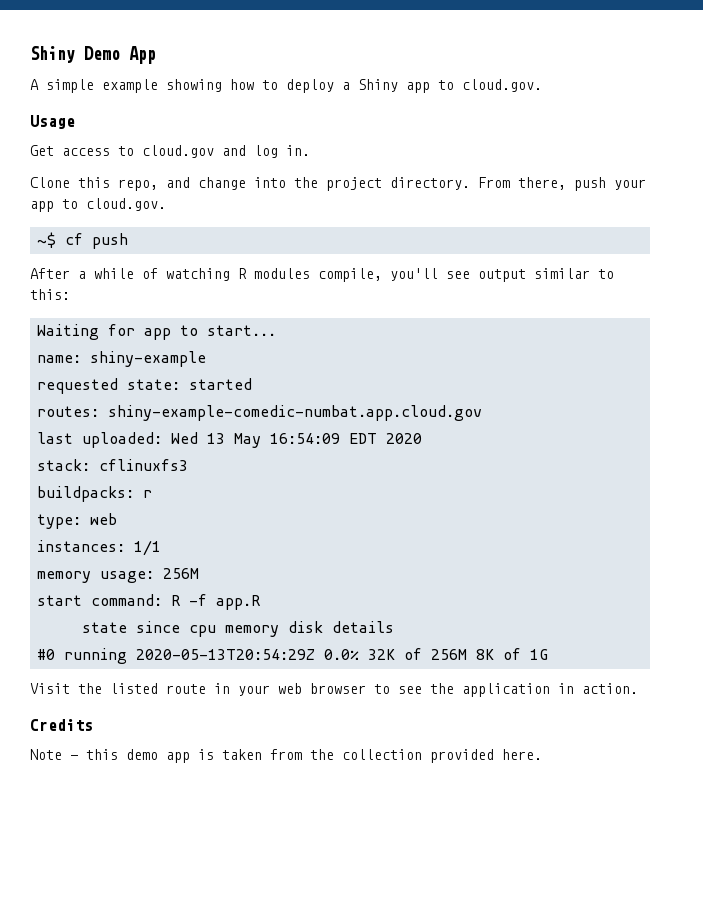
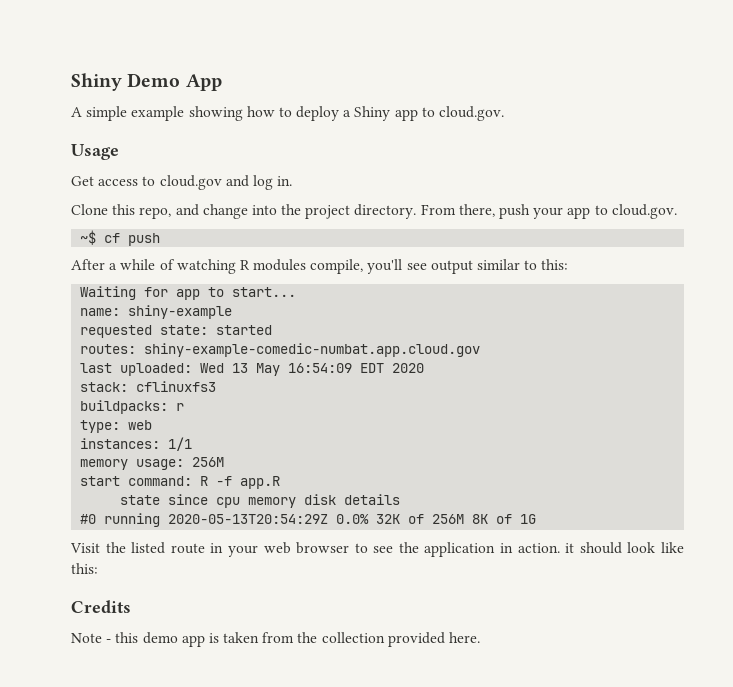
- Visit the listed route in your web browser to see the application in action.
+ Visit the listed route in your web browser to see the application in action. it should look like this:

